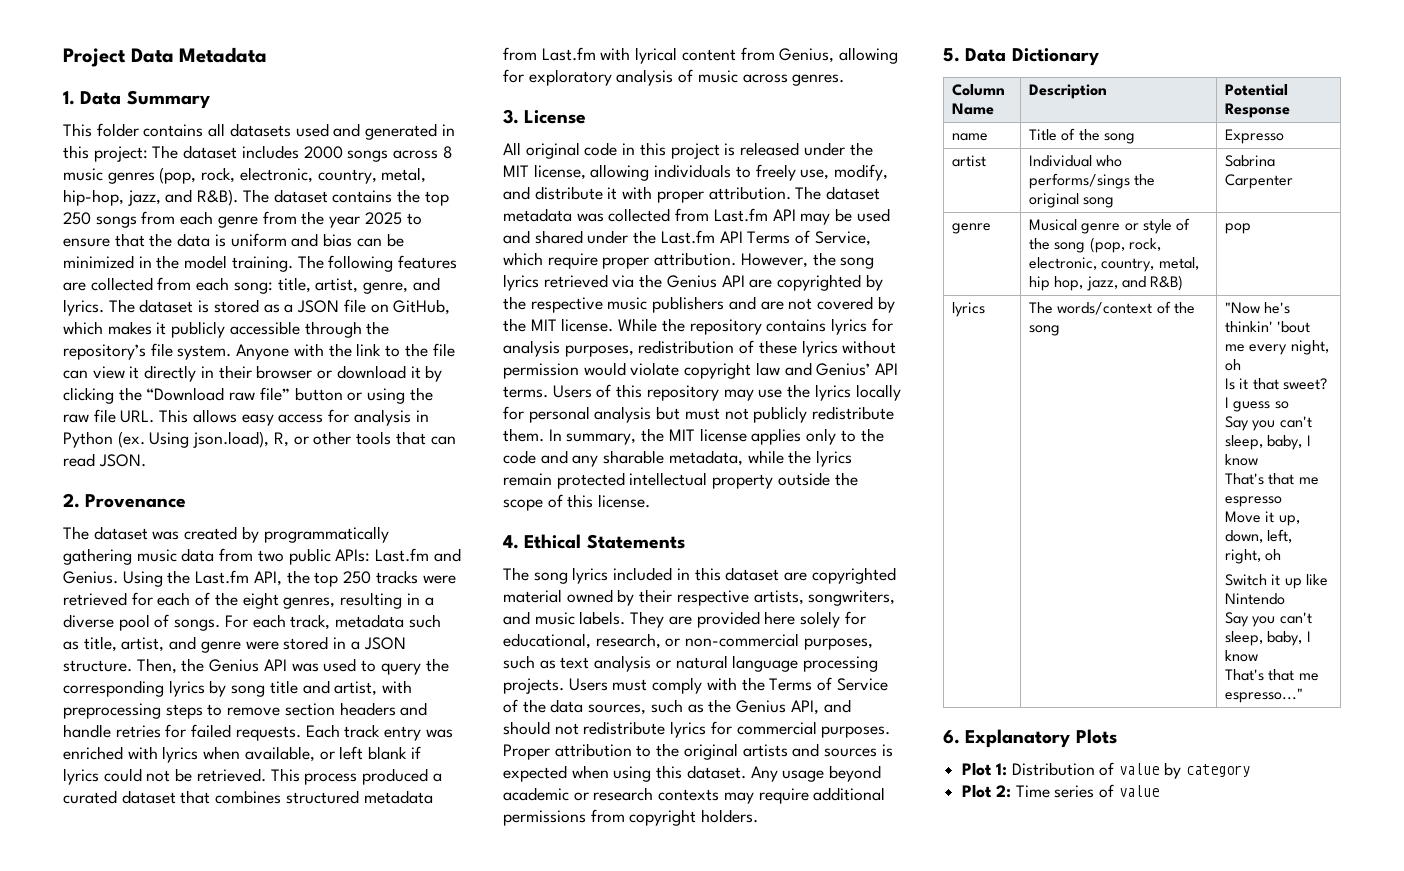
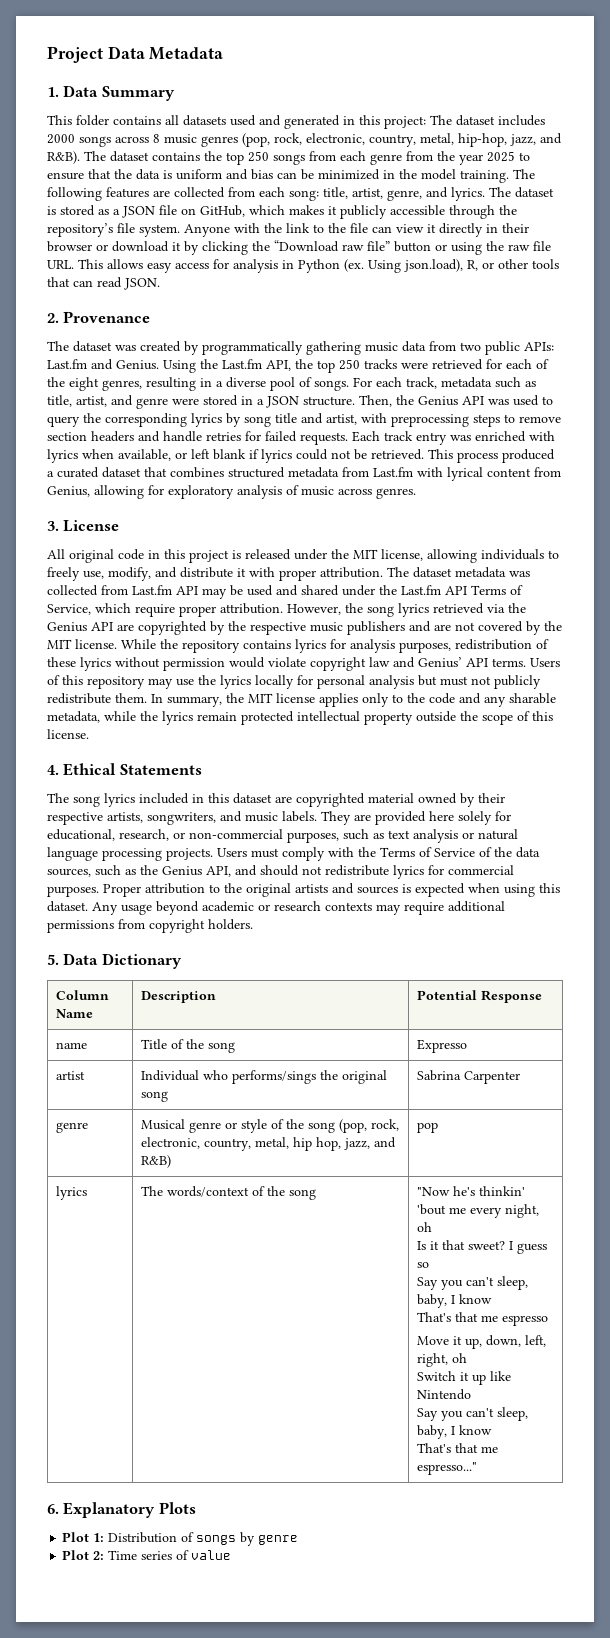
- Plot 1: Distribution of value by category
+ Plot 1: Distribution of songs by genre

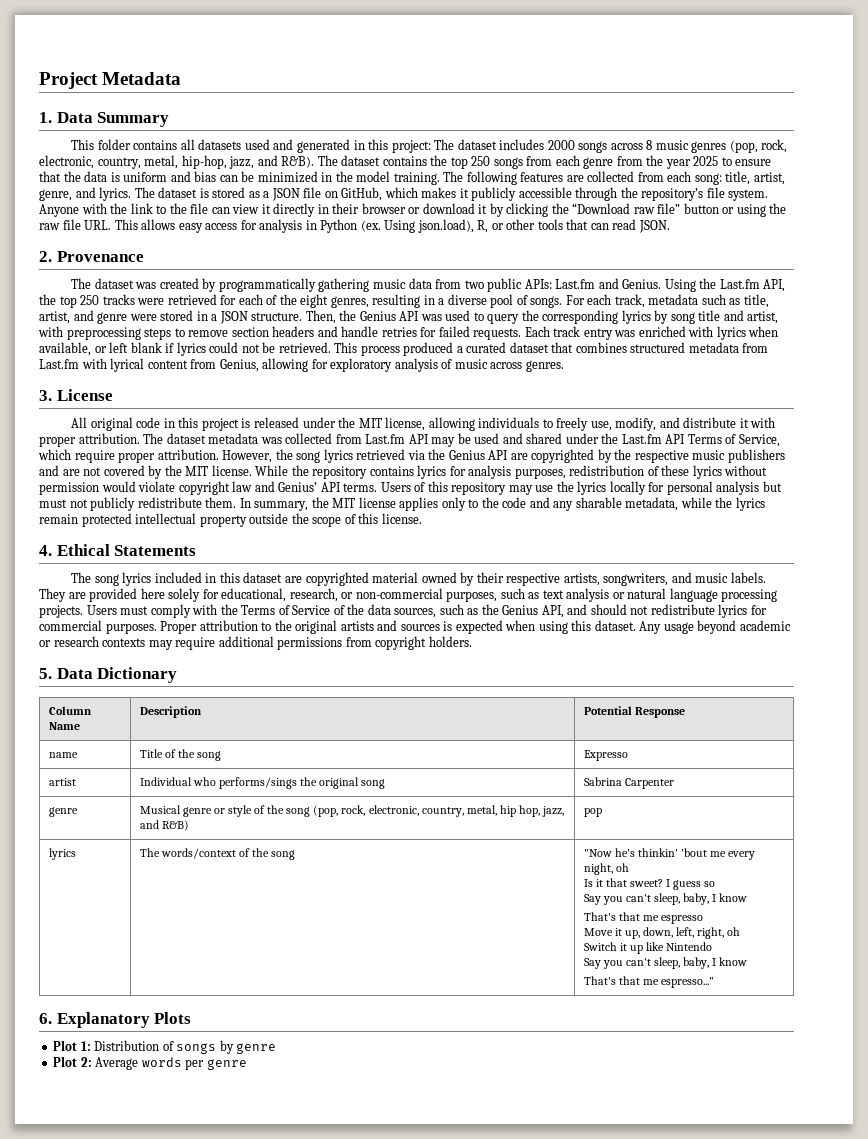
- Project Data Metadata
+ Project Metadata
- Plot 2: Time series of value
+ Plot 2: Average words per genre

